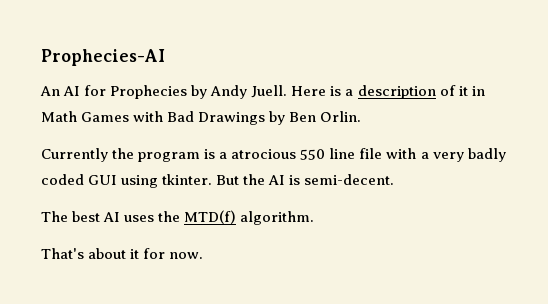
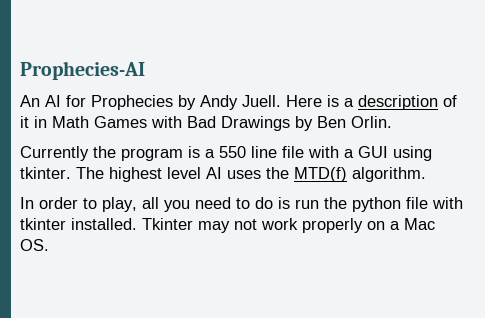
- Currently the program is a atrocious 550 line file with a very badly coded GUI using tkinter. But the AI is semi-decent.
- The best AI uses the MTD(f) algorithm.
+ Currently the program is a 550 line file with a GUI using tkinter. The highest level AI uses the MTD(f) algorithm.
- That's about it for now.
+ In order to play, all you need to do is run the python file with tkinter installed. Tkinter may not work properly on a Mac OS.

